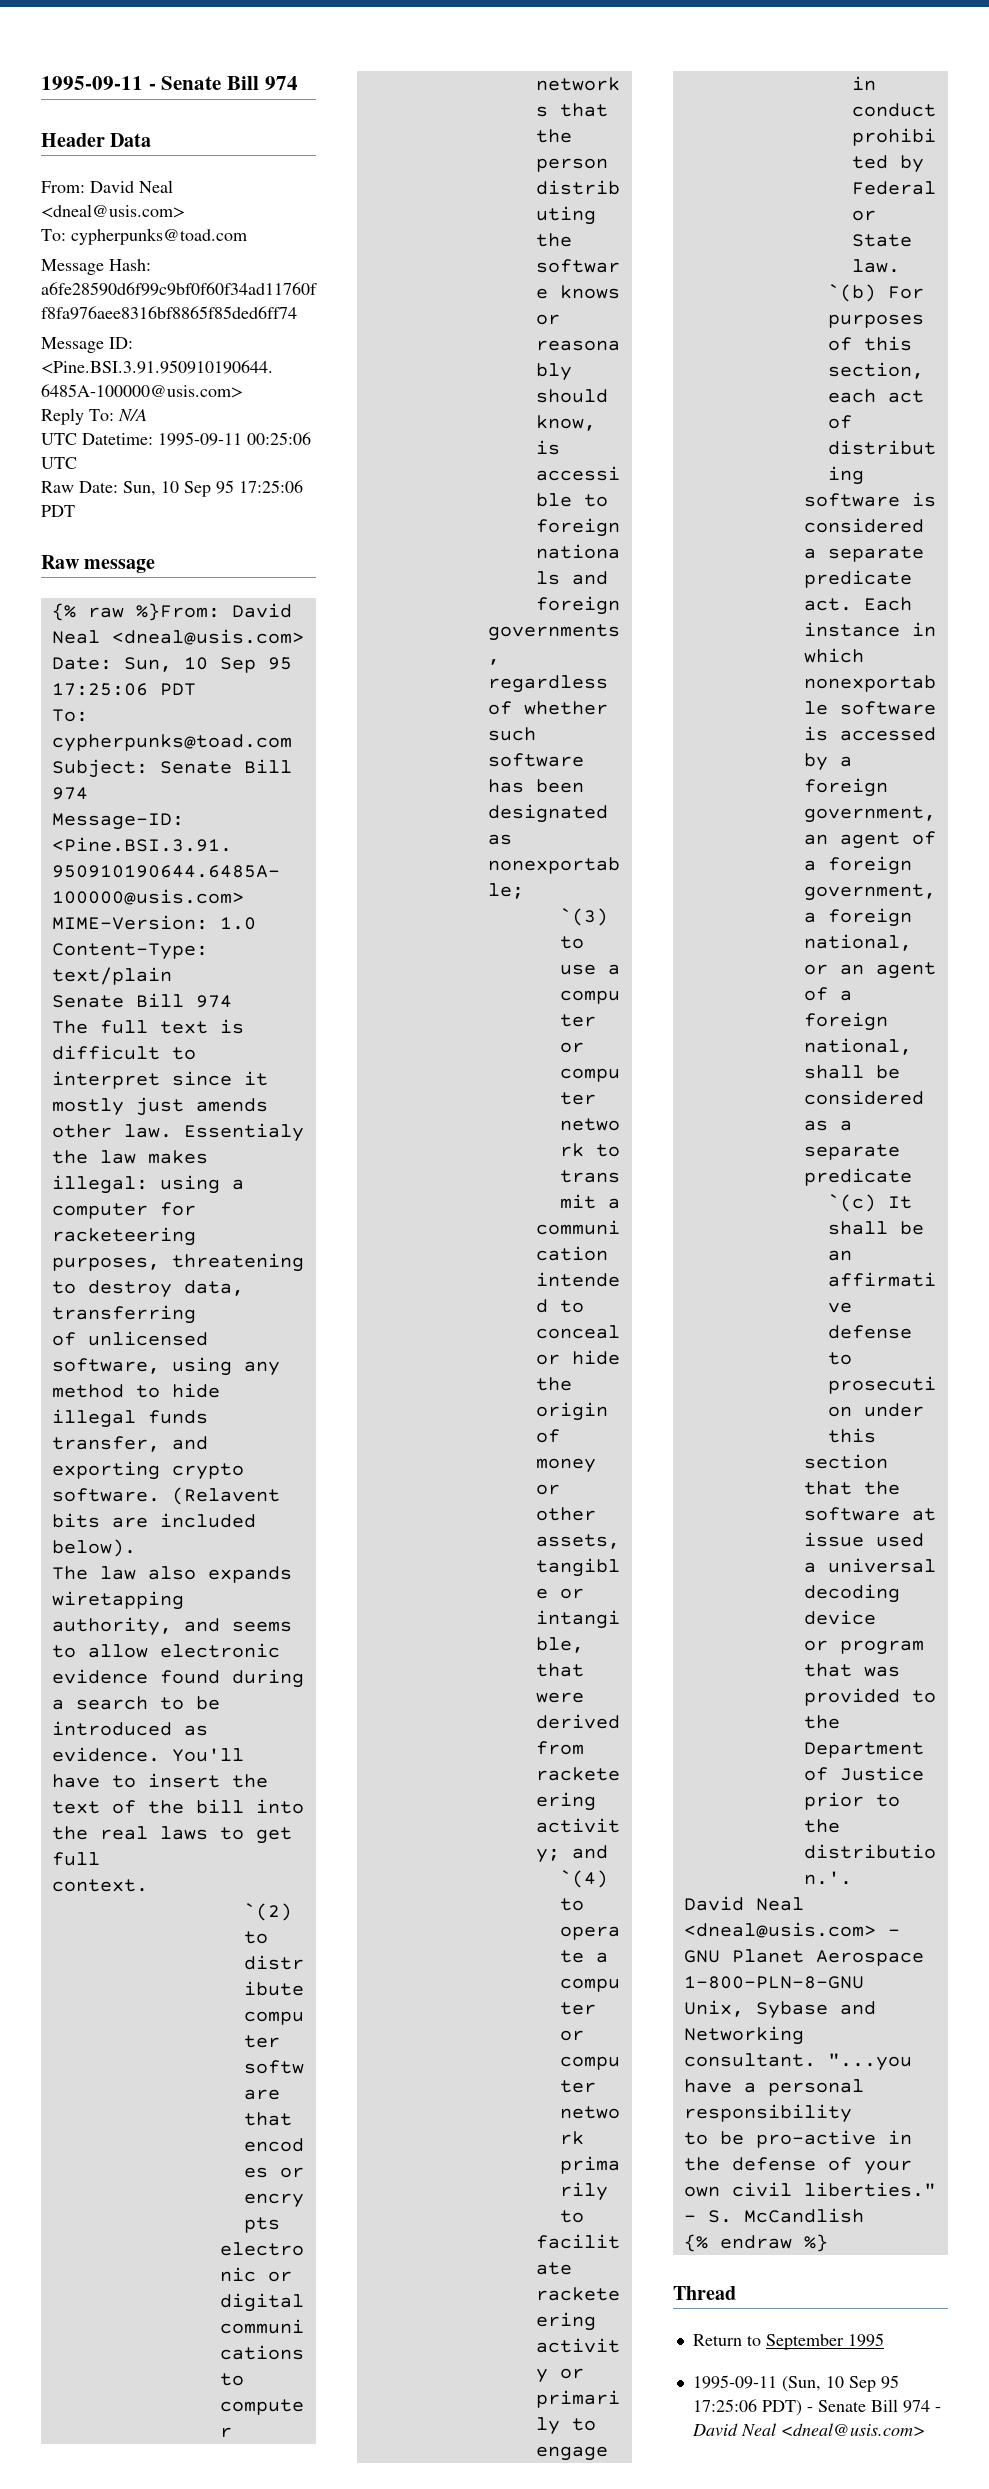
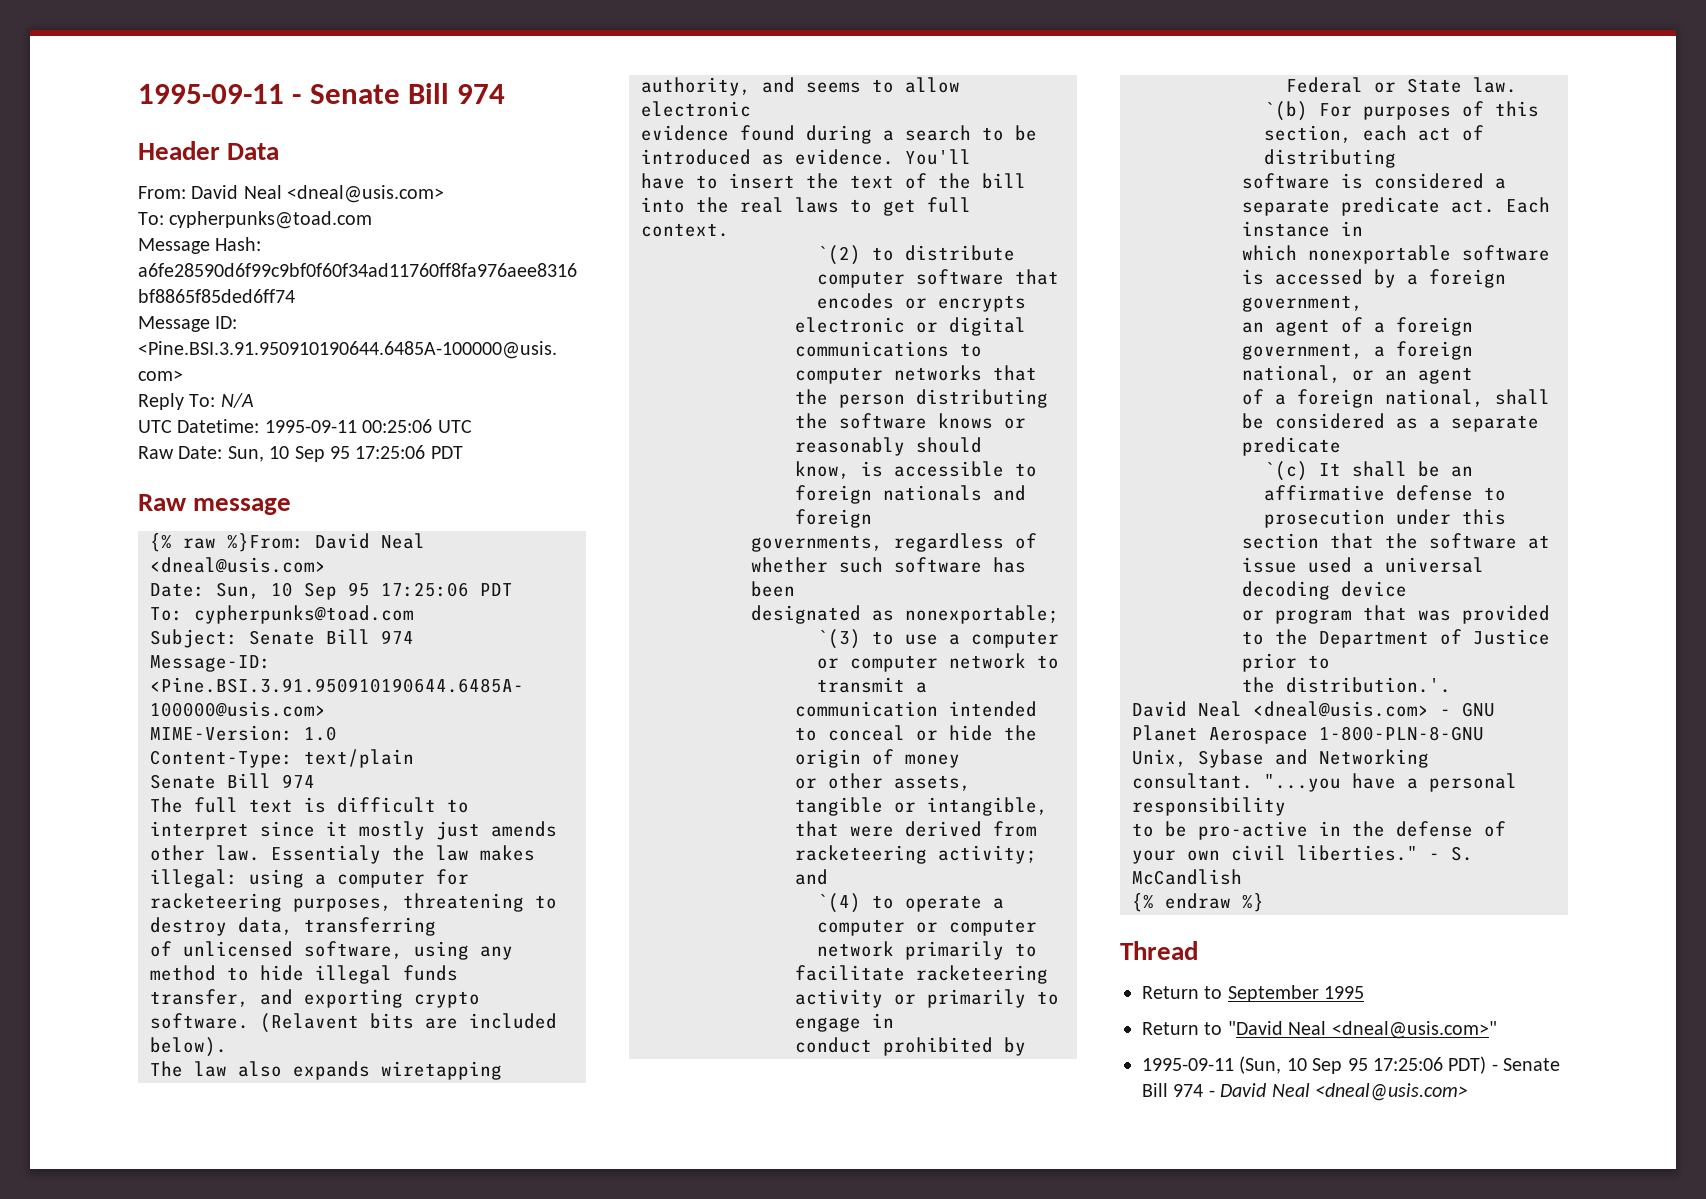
+ Return to "David Neal <dneal@usis.com>"

